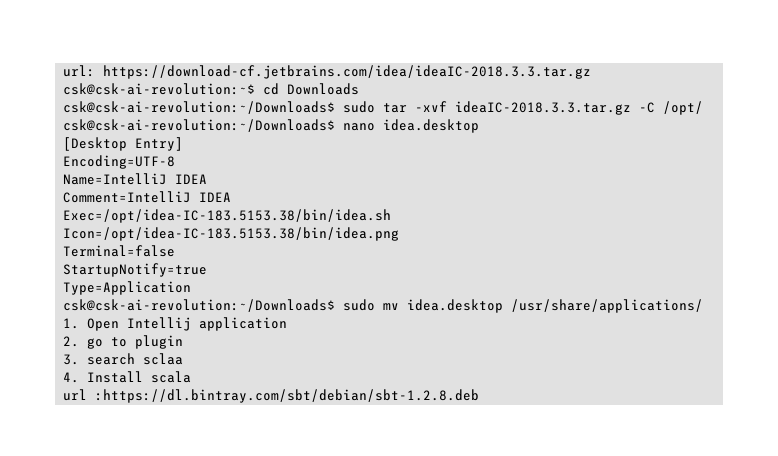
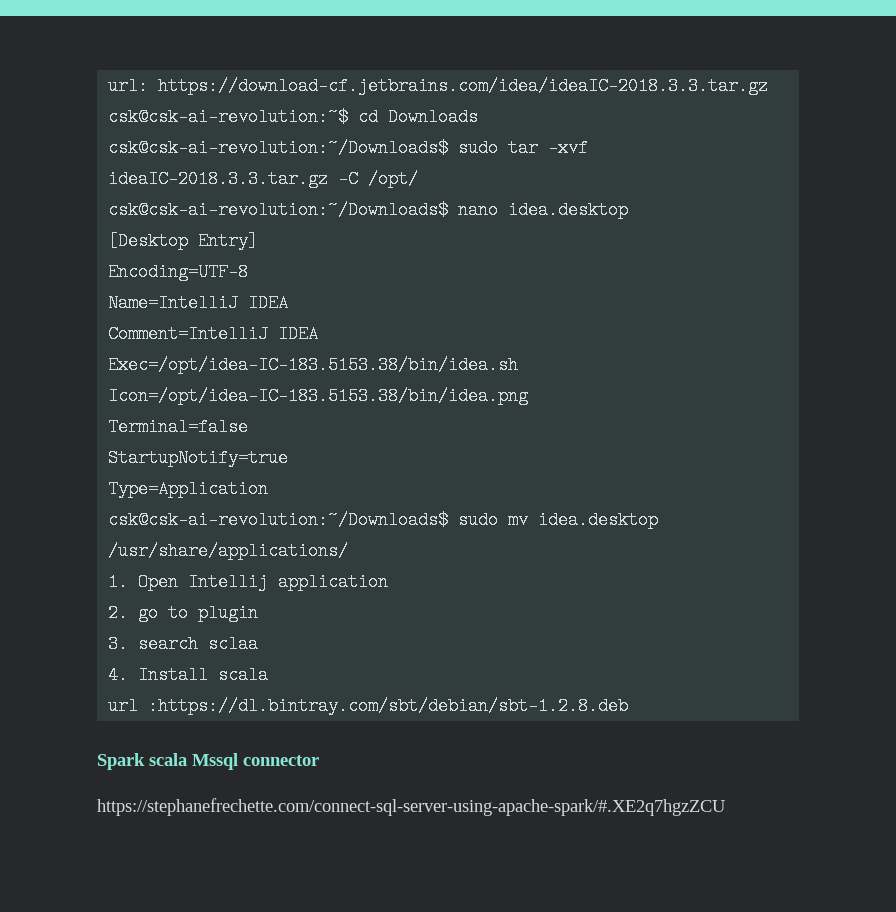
+ Spark scala Mssql connector
+ https://stephanefrechette.com/connect-sql-server-using-apache-spark/#.XE2q7hgzZCU

